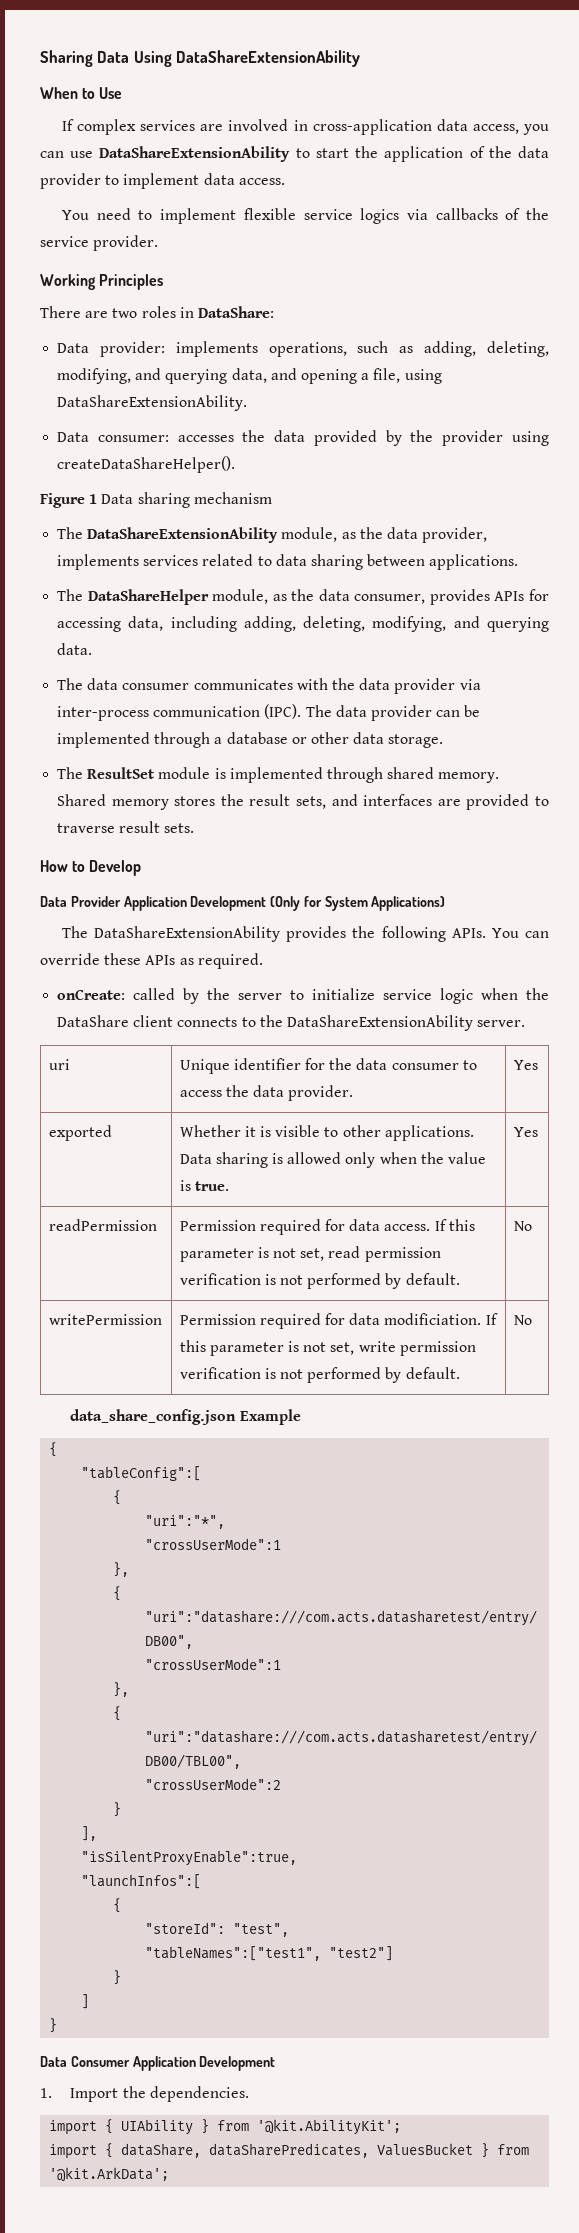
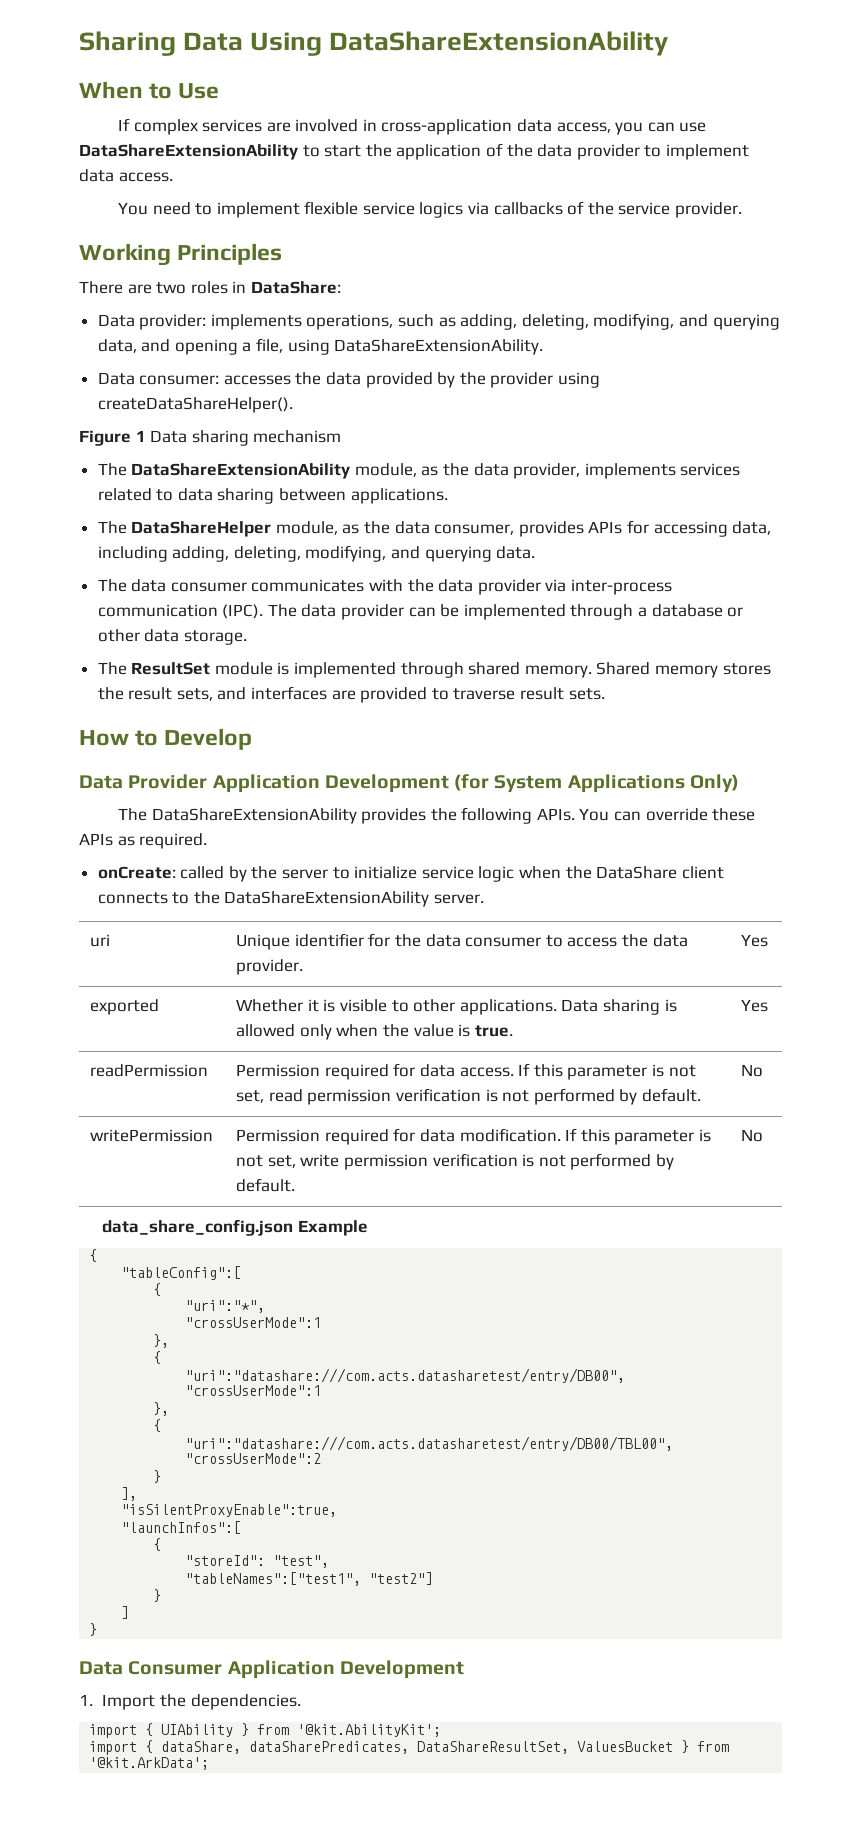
- Data Provider Application Development (Only for System Applications)
+ Data Provider Application Development (for System Applications Only)
- writePermission | Permission required for data modificiation. If this parameter is not set, write permission verification is not performed by default. | No
+ writePermission | Permission required for data modification. If this parameter is not set, write permission verification is not performed by default. | No
- import { dataShare, dataSharePredicates, ValuesBucket } from '@kit.ArkData';
+ import { dataShare, dataSharePredicates, DataShareResultSet, ValuesBucket } from '@kit.ArkData';

